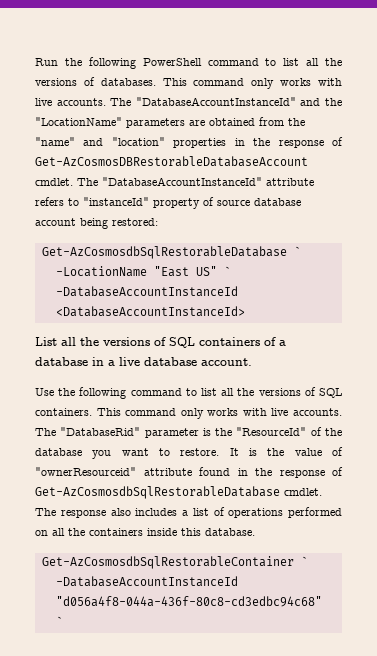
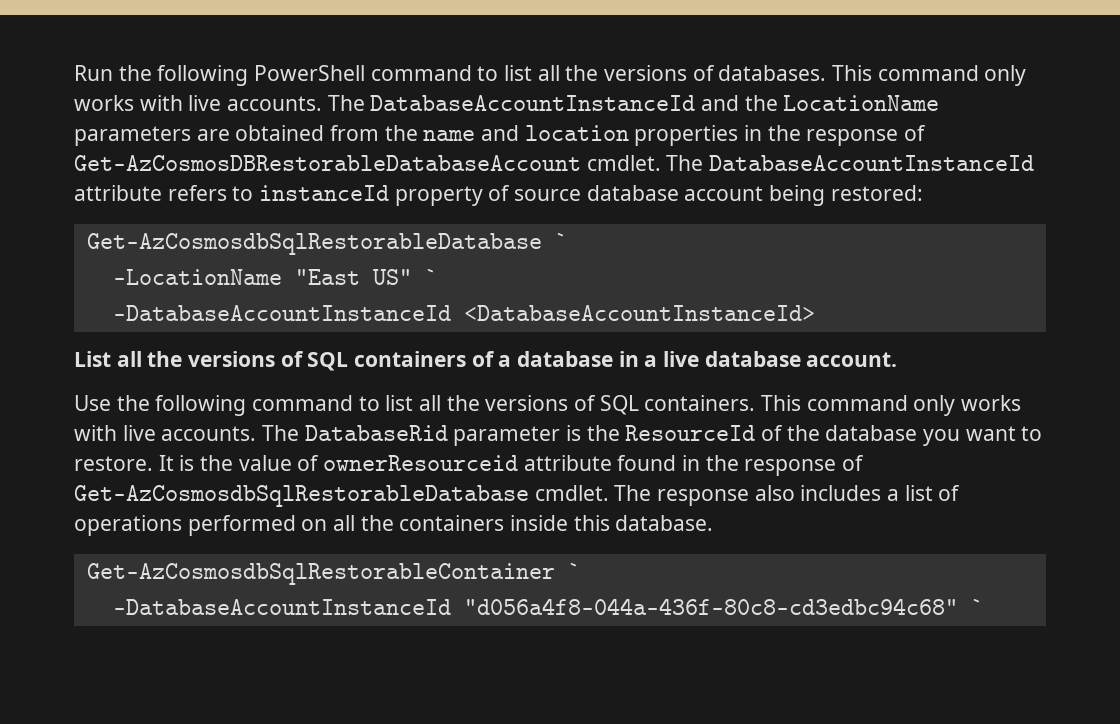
- The "DatabaseAccountInstanceId" and the "LocationName" parameters are obtained from the "name" and "location" properties in the response of Get-AzCosmosDBRestorableDatabaseAccount cmdlet.
+ The DatabaseAccountInstanceId and the LocationName parameters are obtained from the name and location properties in the response of Get-AzCosmosDBRestorableDatabaseAccount cmdlet.
- The "DatabaseAccountInstanceId" attribute refers to "instanceId" property of source database account being restored:
+ The DatabaseAccountInstanceId attribute refers to instanceId property of source database account being restored:
- The "DatabaseRid" parameter is the "ResourceId" of the database you want to restore.
+ The DatabaseRid parameter is the ResourceId of the database you want to restore.
- It is the value of "ownerResourceid" attribute found in the response of Get-AzCosmosdbSqlRestorableDatabase cmdlet.
+ It is the value of ownerResourceid attribute found in the response of Get-AzCosmosdbSqlRestorableDatabase cmdlet.

